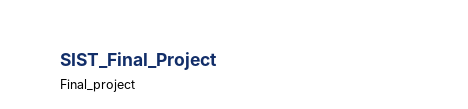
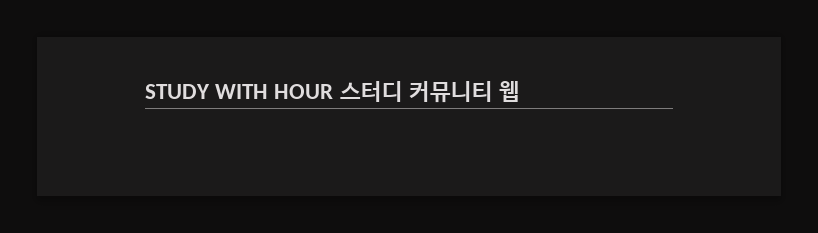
- SIST_Final_Project
- Final_project
+ STUDY WITH HOUR 스터디 커뮤니티 웹

